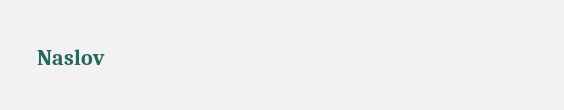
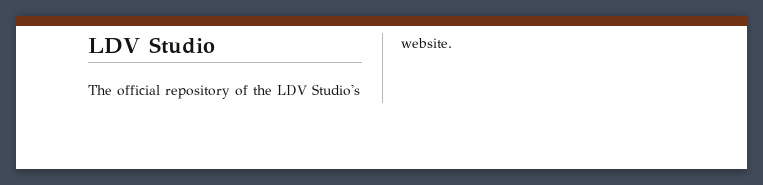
- Naslov
+ LDV Studio
+ The official repository of the LDV Studio's website.

